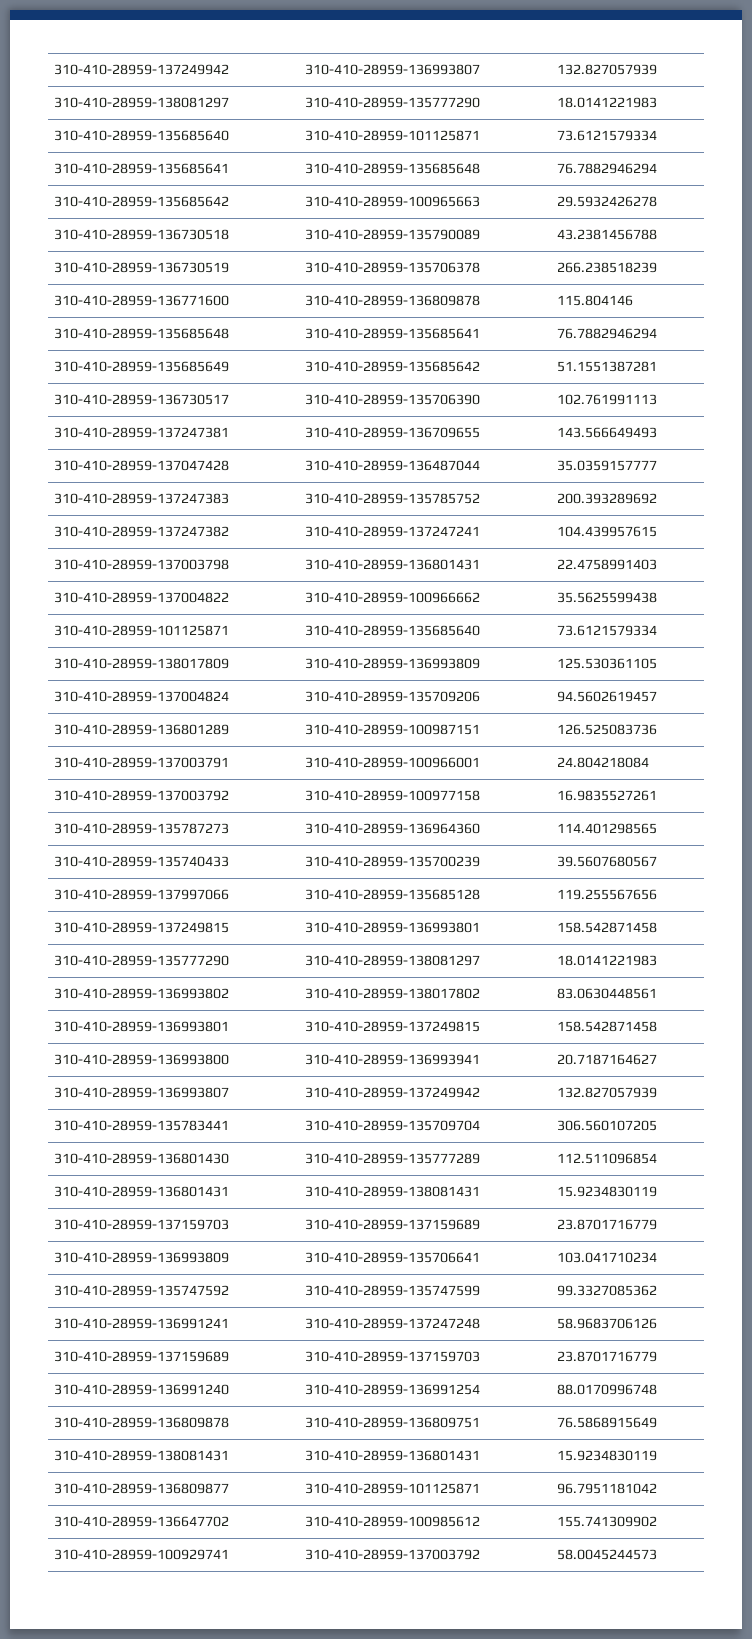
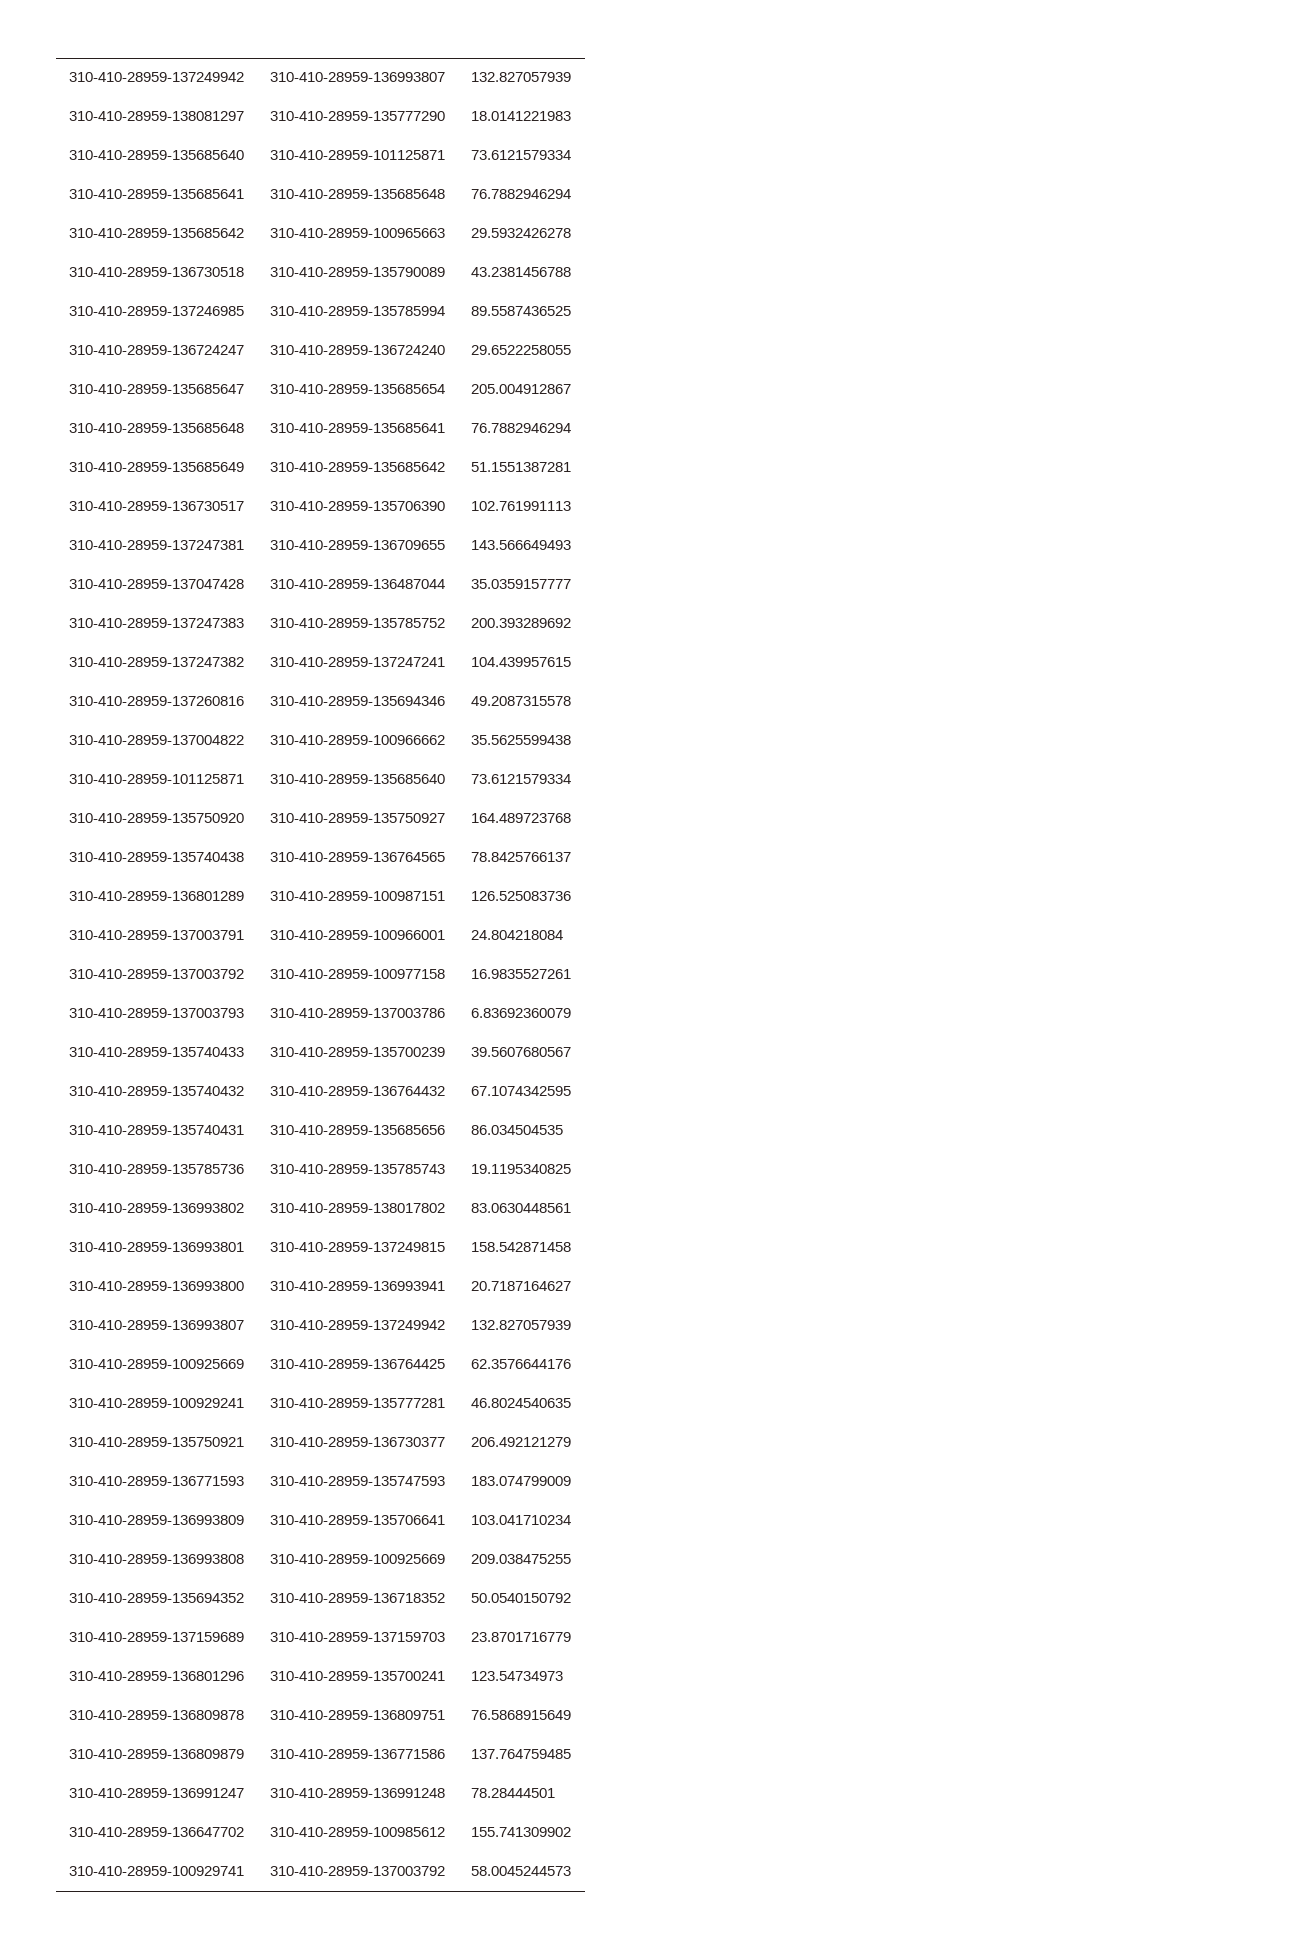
- 310-410-28959-136730519 | 310-410-28959-135706378 | 266.238518239
- 310-410-28959-136771600 | 310-410-28959-136809878 | 115.804146
+ 310-410-28959-137246985 | 310-410-28959-135785994 | 89.5587436525
+ 310-410-28959-136724247 | 310-410-28959-136724240 | 29.6522258055
+ 310-410-28959-135685647 | 310-410-28959-135685654 | 205.004912867
- 310-410-28959-137003798 | 310-410-28959-136801431 | 22.4758991403
+ 310-410-28959-137260816 | 310-410-28959-135694346 | 49.2087315578
- 310-410-28959-138017809 | 310-410-28959-136993809 | 125.530361105
- 310-410-28959-137004824 | 310-410-28959-135709206 | 94.5602619457
+ 310-410-28959-135750920 | 310-410-28959-135750927 | 164.489723768
+ 310-410-28959-135740438 | 310-410-28959-136764565 | 78.8425766137
- 310-410-28959-135787273 | 310-410-28959-136964360 | 114.401298565
+ 310-410-28959-137003793 | 310-410-28959-137003786 | 6.83692360079
- 310-410-28959-137997066 | 310-410-28959-135685128 | 119.255567656
- 310-410-28959-137249815 | 310-410-28959-136993801 | 158.542871458
- 310-410-28959-135777290 | 310-410-28959-138081297 | 18.0141221983
+ 310-410-28959-135740432 | 310-410-28959-136764432 | 67.1074342595
+ 310-410-28959-135740431 | 310-410-28959-135685656 | 86.034504535
+ 310-410-28959-135785736 | 310-410-28959-135785743 | 19.1195340825
- 310-410-28959-135783441 | 310-410-28959-135709704 | 306.560107205
- 310-410-28959-136801430 | 310-410-28959-135777289 | 112.511096854
- 310-410-28959-136801431 | 310-410-28959-138081431 | 15.9234830119
- 310-410-28959-137159703 | 310-410-28959-137159689 | 23.8701716779
+ 310-410-28959-100925669 | 310-410-28959-136764425 | 62.3576644176
+ 310-410-28959-100929241 | 310-410-28959-135777281 | 46.8024540635
+ 310-410-28959-135750921 | 310-410-28959-136730377 | 206.492121279
+ 310-410-28959-136771593 | 310-410-28959-135747593 | 183.074799009
  310-410-28959-136993809 | 310-410-28959-135706641 | 103.041710234
- 310-410-28959-135747592 | 310-410-28959-135747599 | 99.3327085362
- 310-410-28959-136991241 | 310-410-28959-137247248 | 58.9683706126
+ 310-410-28959-136993808 | 310-410-28959-100925669 | 209.038475255
+ 310-410-28959-135694352 | 310-410-28959-136718352 | 50.0540150792
- 310-410-28959-136991240 | 310-410-28959-136991254 | 88.0170996748
+ 310-410-28959-136801296 | 310-410-28959-135700241 | 123.54734973
- 310-410-28959-138081431 | 310-410-28959-136801431 | 15.9234830119
- 310-410-28959-136809877 | 310-410-28959-101125871 | 96.7951181042
+ 310-410-28959-136809879 | 310-410-28959-136771586 | 137.764759485
+ 310-410-28959-136991247 | 310-410-28959-136991248 | 78.28444501

